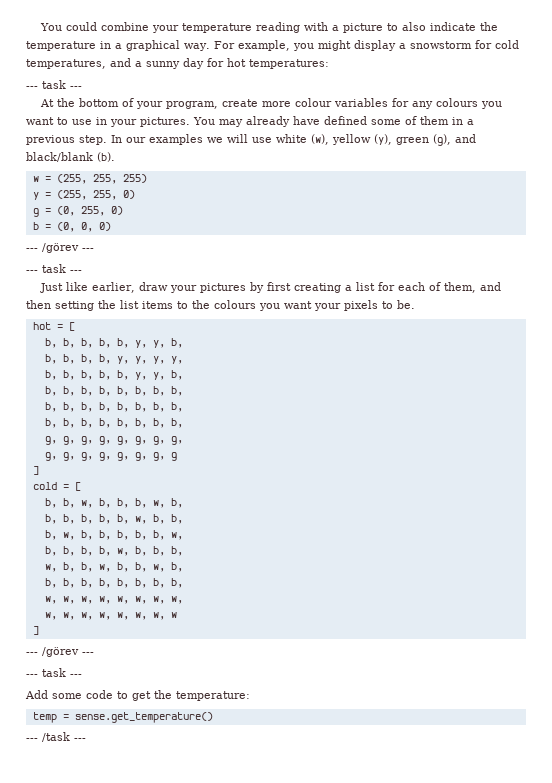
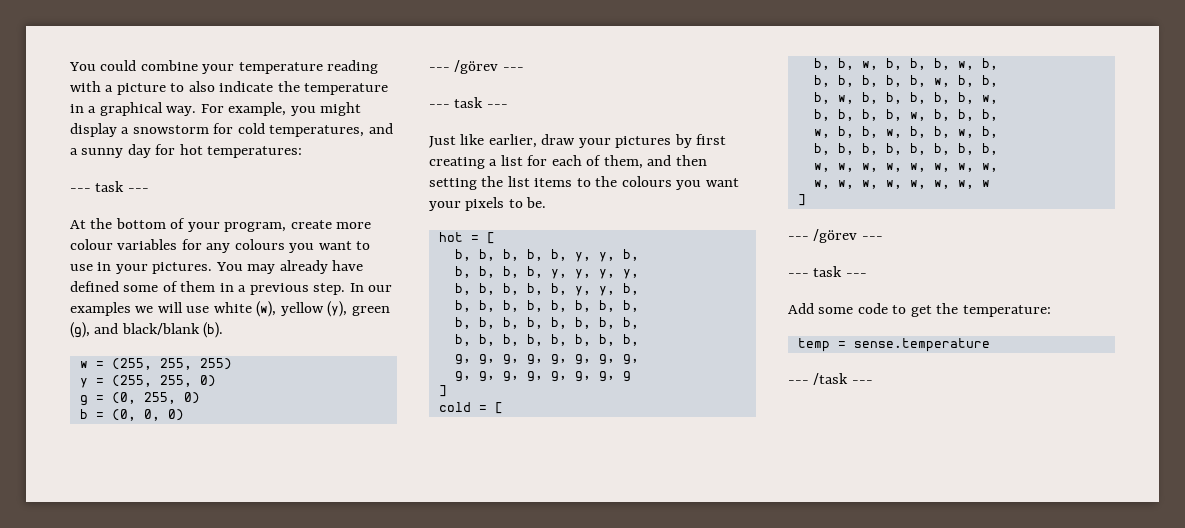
- temp = sense.get_temperature()
+ temp = sense.temperature

